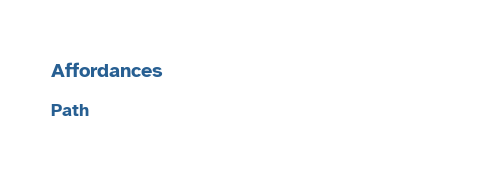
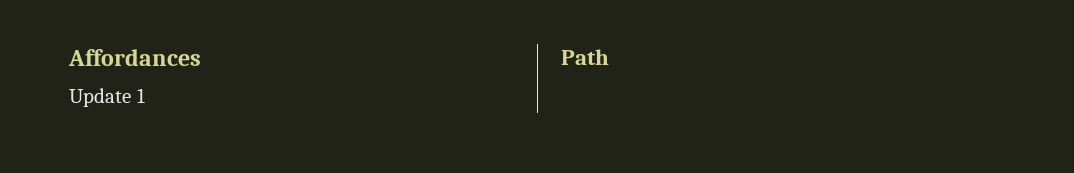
+ Update 1

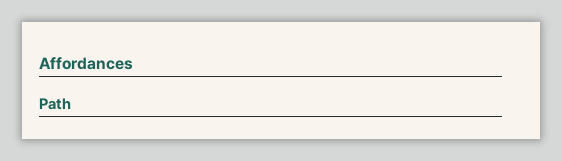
- Update 1

